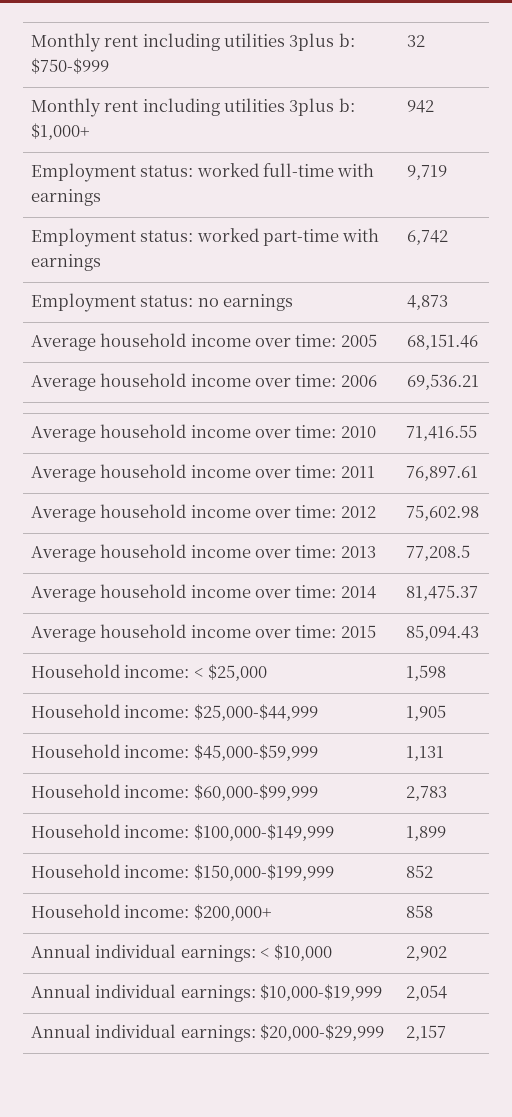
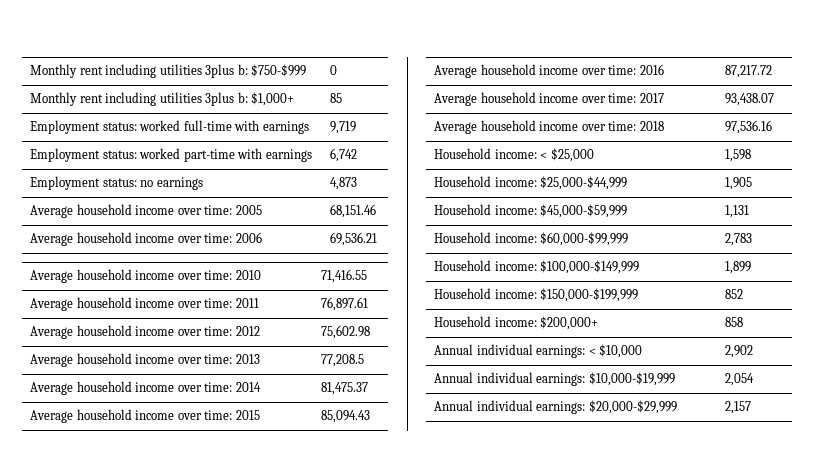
- Monthly rent including utilities 3plus b: $750-$999 | 32
+ Monthly rent including utilities 3plus b: $750-$999 | 0
- Monthly rent including utilities 3plus b: $1,000+ | 942
+ Monthly rent including utilities 3plus b: $1,000+ | 85
+ Average household income over time: 2016 | 87,217.72
+ Average household income over time: 2017 | 93,438.07
+ Average household income over time: 2018 | 97,536.16

